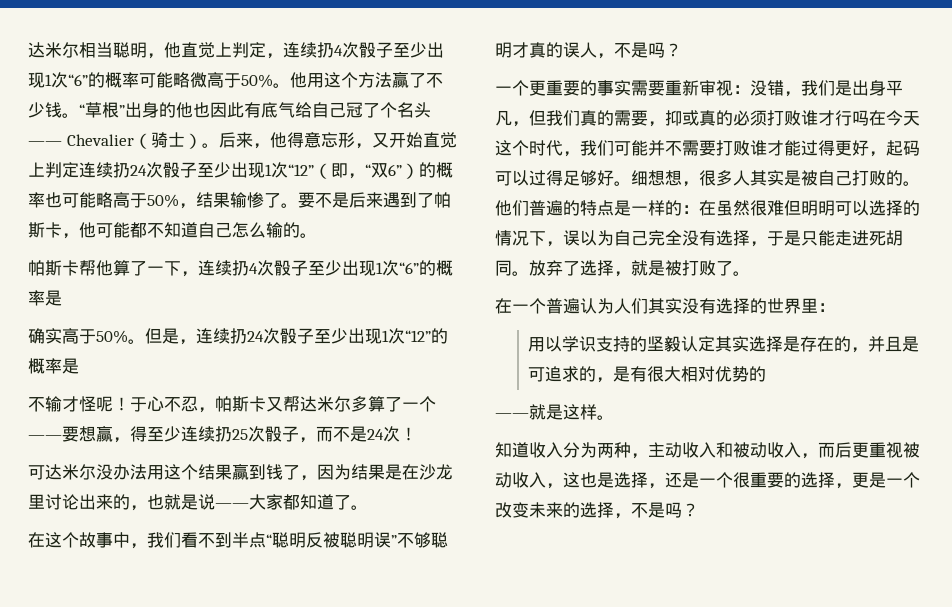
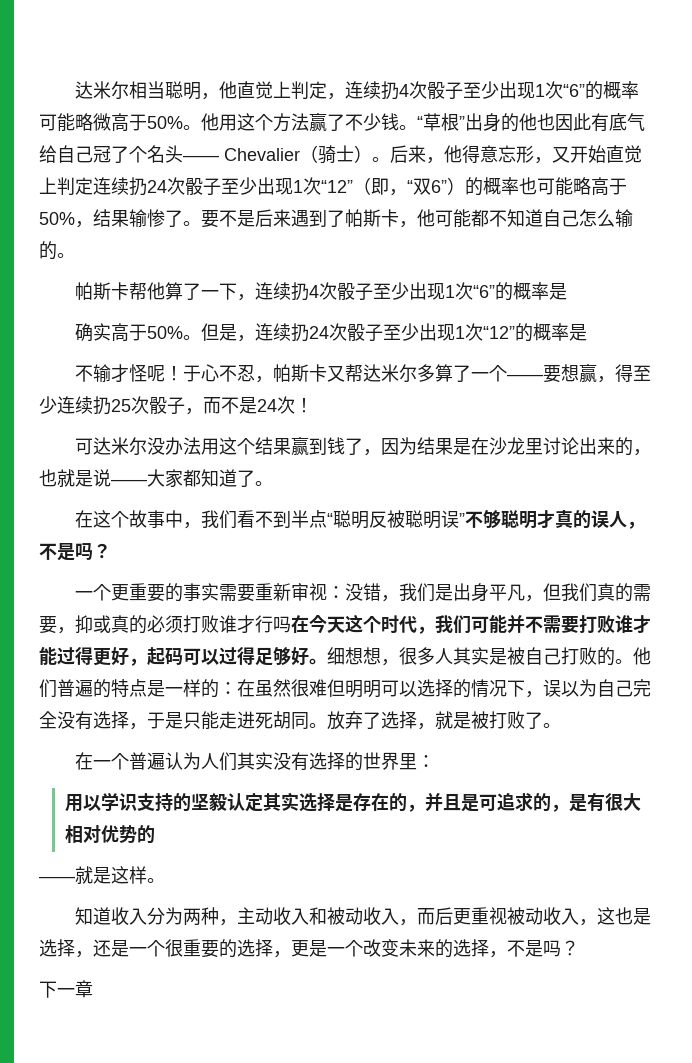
+ 下一章

